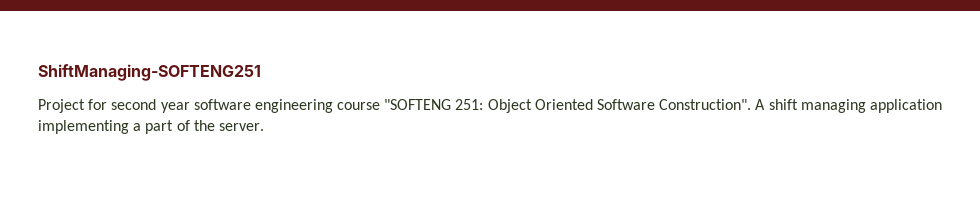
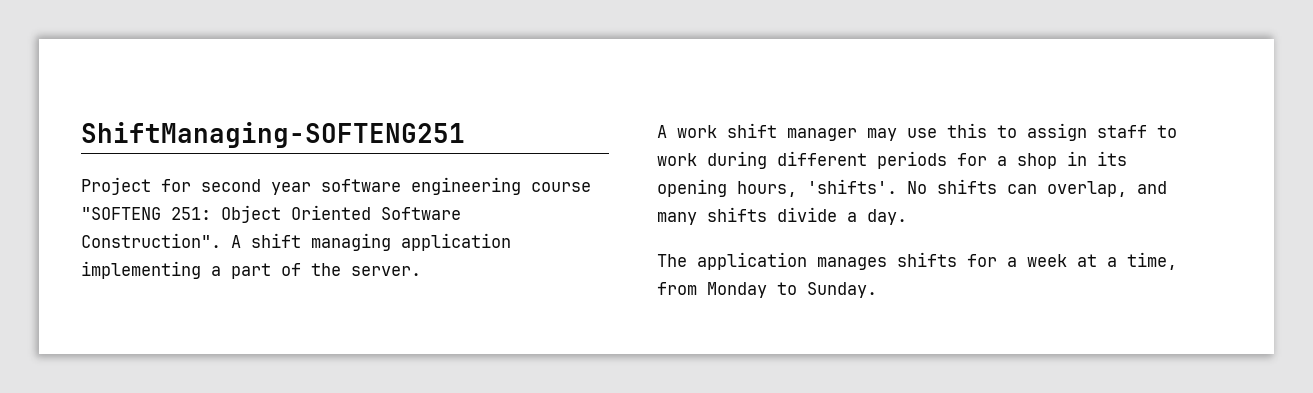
+ A work shift manager may use this to assign staff to work during different periods for a shop in its opening hours, 'shifts'. No shifts can overlap, and many shifts divide a day.
+ The application manages shifts for a week at a time, from Monday to Sunday.

